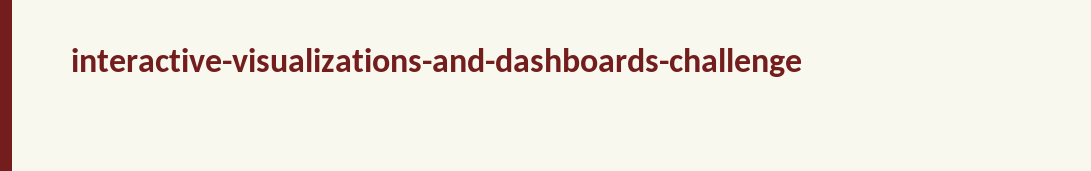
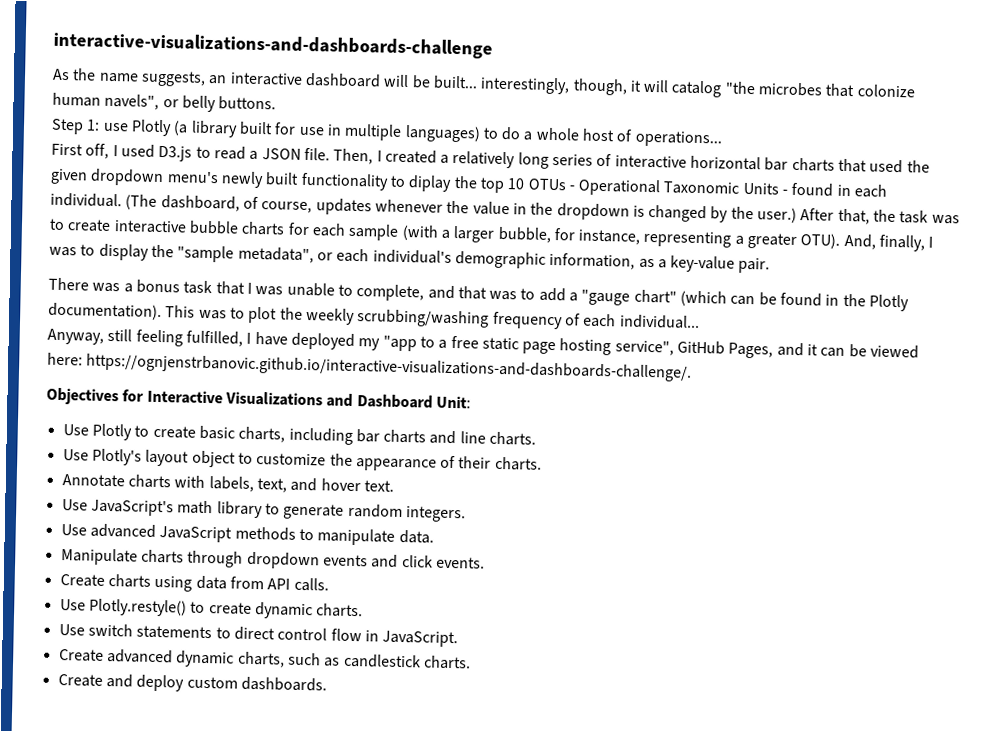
+ As the name suggests, an interactive dashboard will be built... interestingly, though, it will catalog "the microbes that colonize human navels", or belly buttons.
+ Step 1: use Plotly (a library built for use in multiple languages) to do a whole host of operations...
+ First off, I used D3.js to read a JSON file. Then, I created a relatively long series of interactive horizontal bar charts that used the given dropdown menu's newly built functionality to diplay the top 10 OTUs - Operational Taxonomic Units - found in each individual. (The dashboard, of course, updates whenever the value in the dropdown is changed by the user.) After that, the task was to create interactive bubble charts for each sample (with a larger bubble, for instance, representing a greater OTU). And, finally, I was to display the "sample metadata", or each individual's demographic information, as a key-value pair.
+ There was a bonus task that I was unable to complete, and that was to add a "gauge chart" (which can be found in the Plotly documentation). This was to plot the weekly scrubbing/washing frequency of each individual...
+ Anyway, still feeling fulfilled, I have deployed my "app to a free static page hosting service", GitHub Pages, and it can be viewed here: https://ognjenstrbanovic.github.io/interactive-visualizations-and-dashboards-challenge/.
+ Objectives for Interactive Visualizations and Dashboard Unit:
+ Use Plotly to create basic charts, including bar charts and line charts.
+ Use Plotly's layout object to customize the appearance of their charts.
+ Annotate charts with labels, text, and hover text.
+ Use JavaScript's math library to generate random integers.
+ Use advanced JavaScript methods to manipulate data.
+ Manipulate charts through dropdown events and click events.
+ Create charts using data from API calls.
+ Use Plotly.restyle() to create dynamic charts.
+ Use switch statements to direct control flow in JavaScript.
+ Create advanced dynamic charts, such as candlestick charts.
+ Create and deploy custom dashboards.

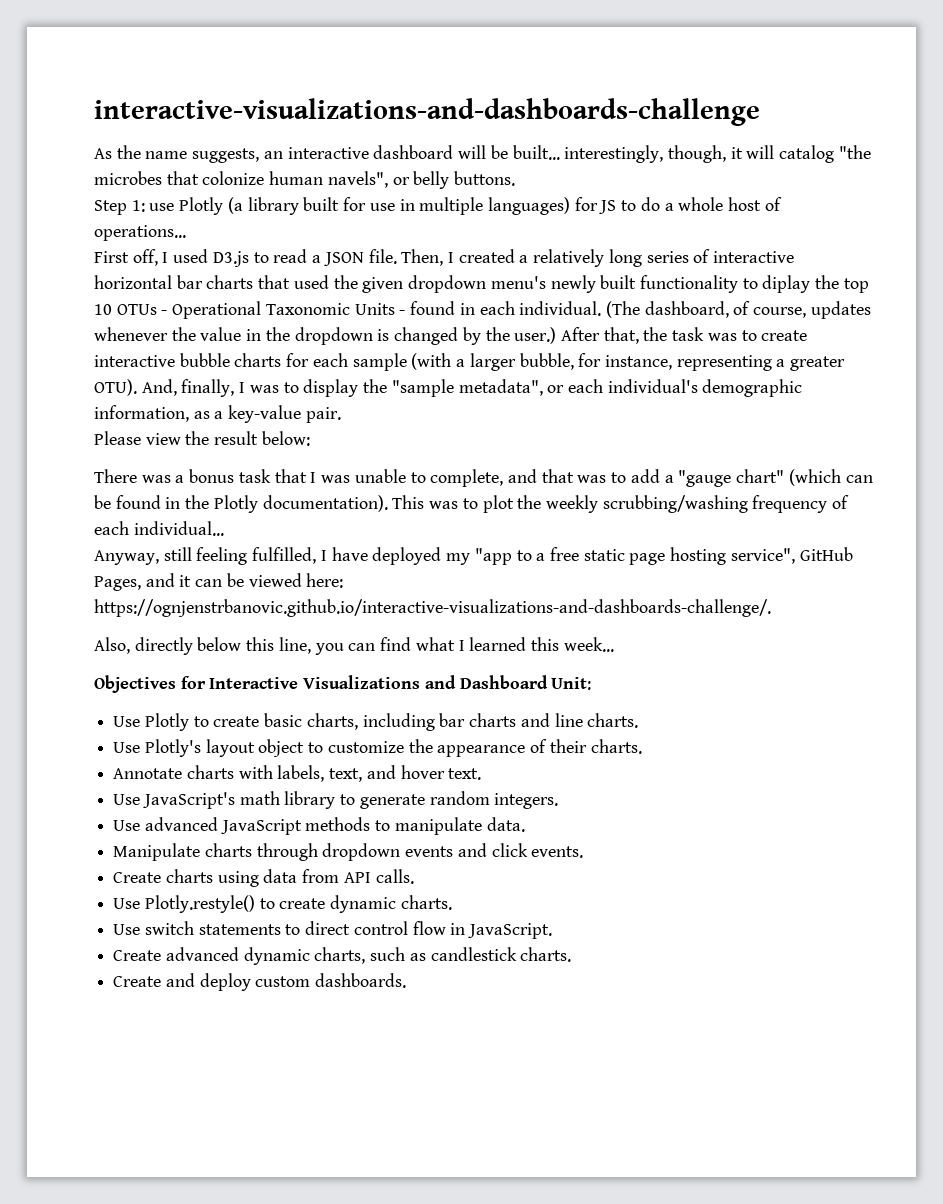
- Step 1: use Plotly (a library built for use in multiple languages) to do a whole host of operations...
+ Step 1: use Plotly (a library built for use in multiple languages) for JS to do a whole host of operations...
+ Please view the result below:
+ Also, directly below this line, you can find what I learned this week...

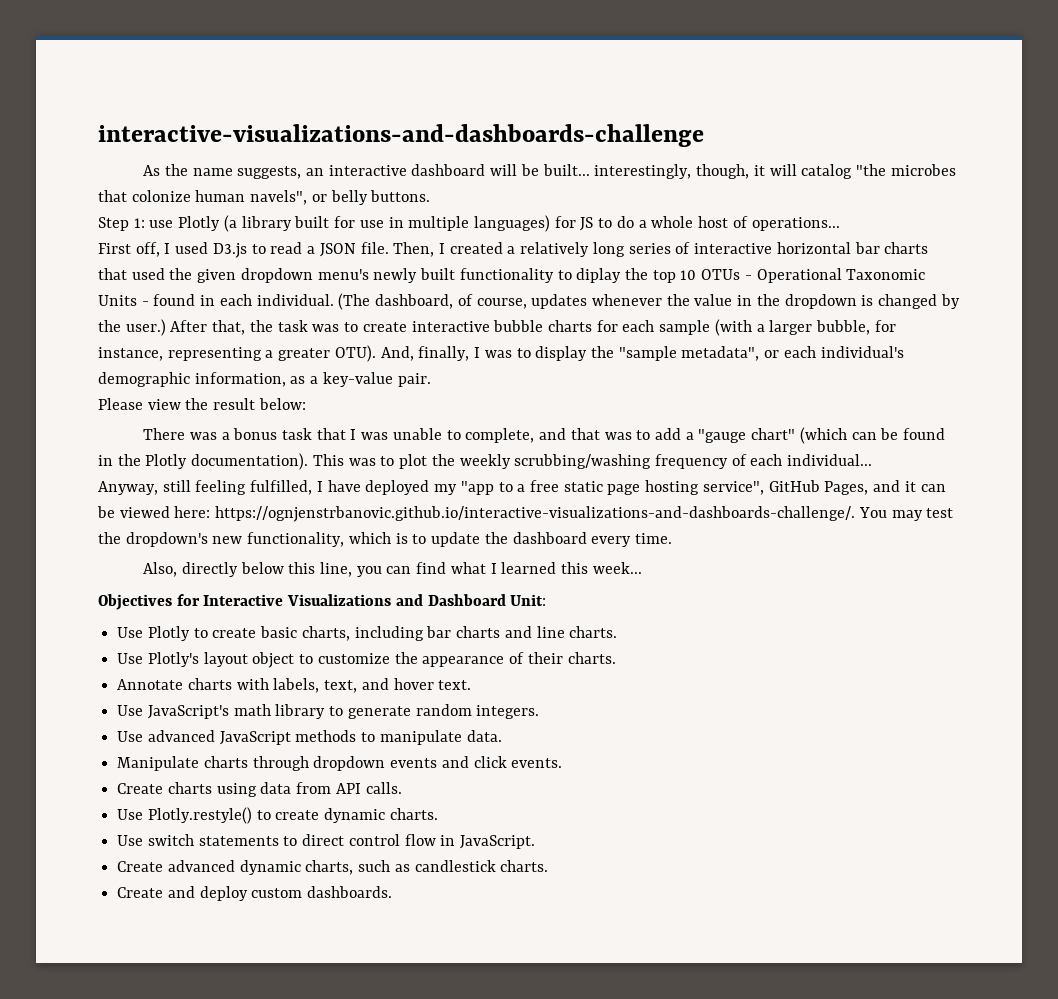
- Anyway, still feeling fulfilled, I have deployed my "app to a free static page hosting service", GitHub Pages, and it can be viewed here: https://ognjenstrbanovic.github.io/interactive-visualizations-and-dashboards-challenge/.
+ Anyway, still feeling fulfilled, I have deployed my "app to a free static page hosting service", GitHub Pages, and it can be viewed here: https://ognjenstrbanovic.github.io/interactive-visualizations-and-dashboards-challenge/. You may test the dropdown's new functionality, which is to update the dashboard every time.

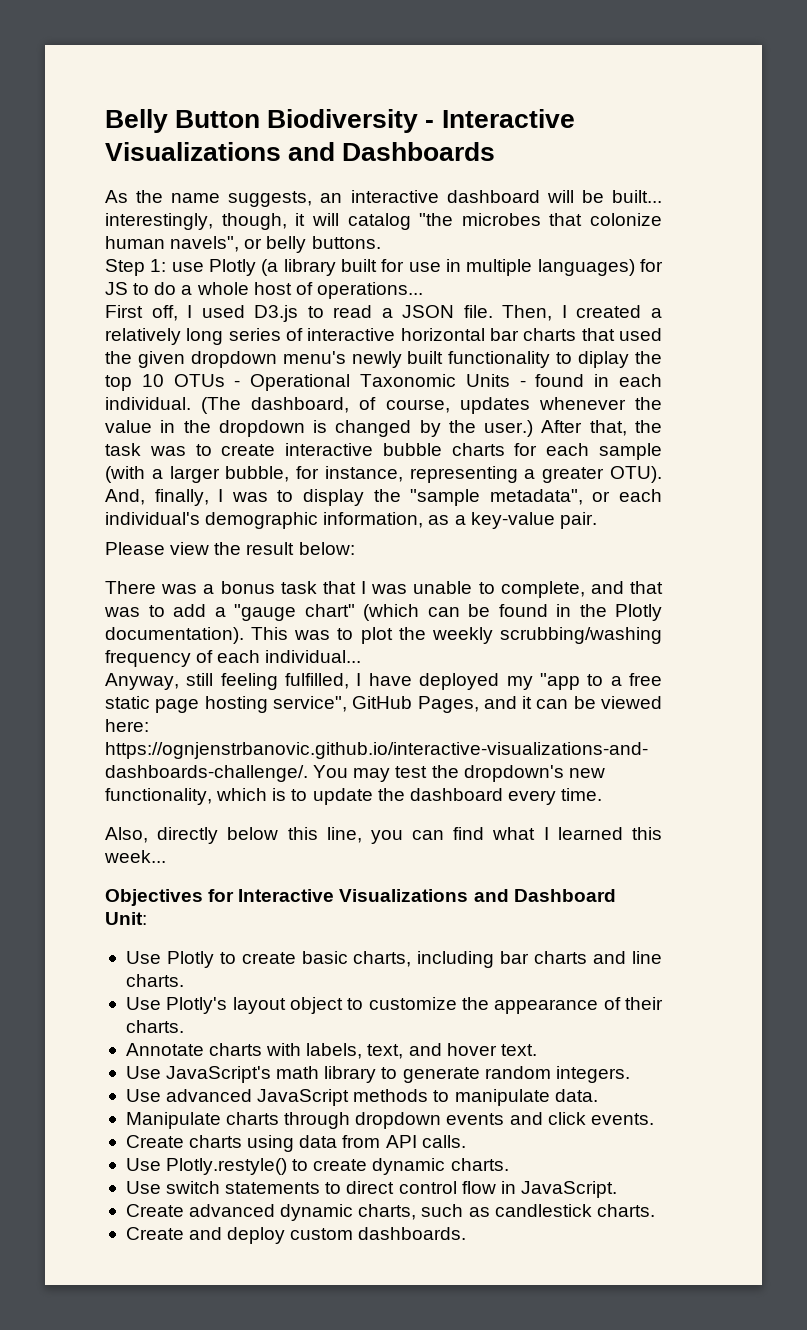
- interactive-visualizations-and-dashboards-challenge
+ Belly Button Biodiversity - Interactive Visualizations and Dashboards

